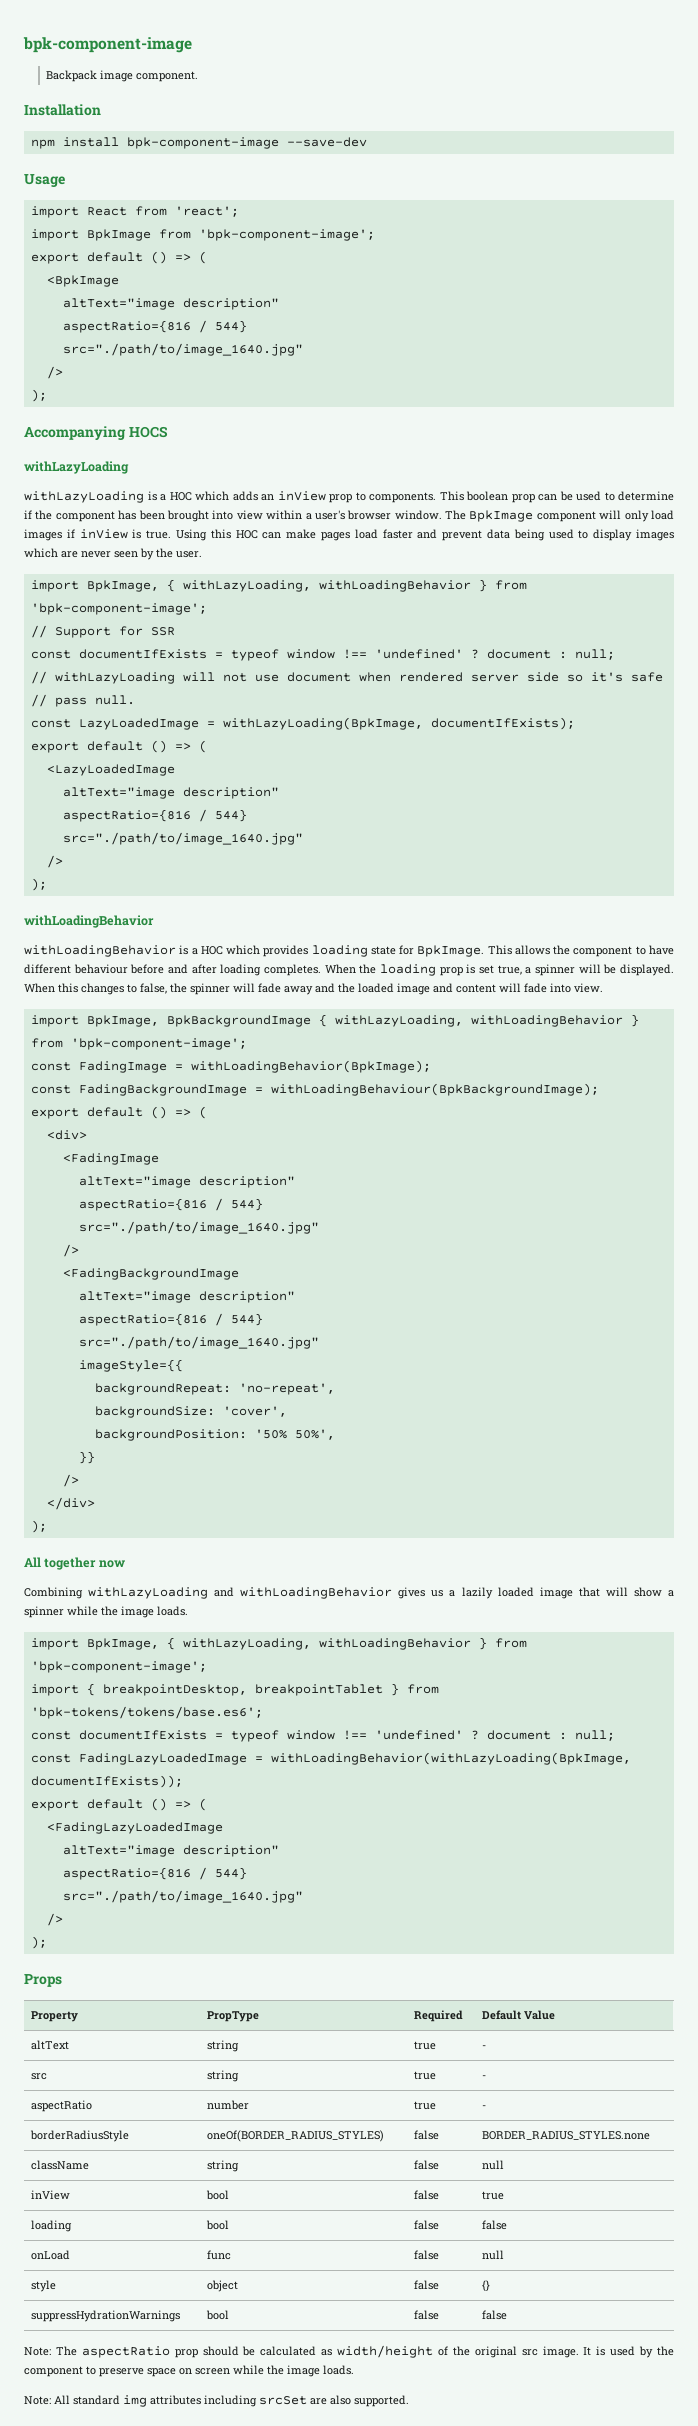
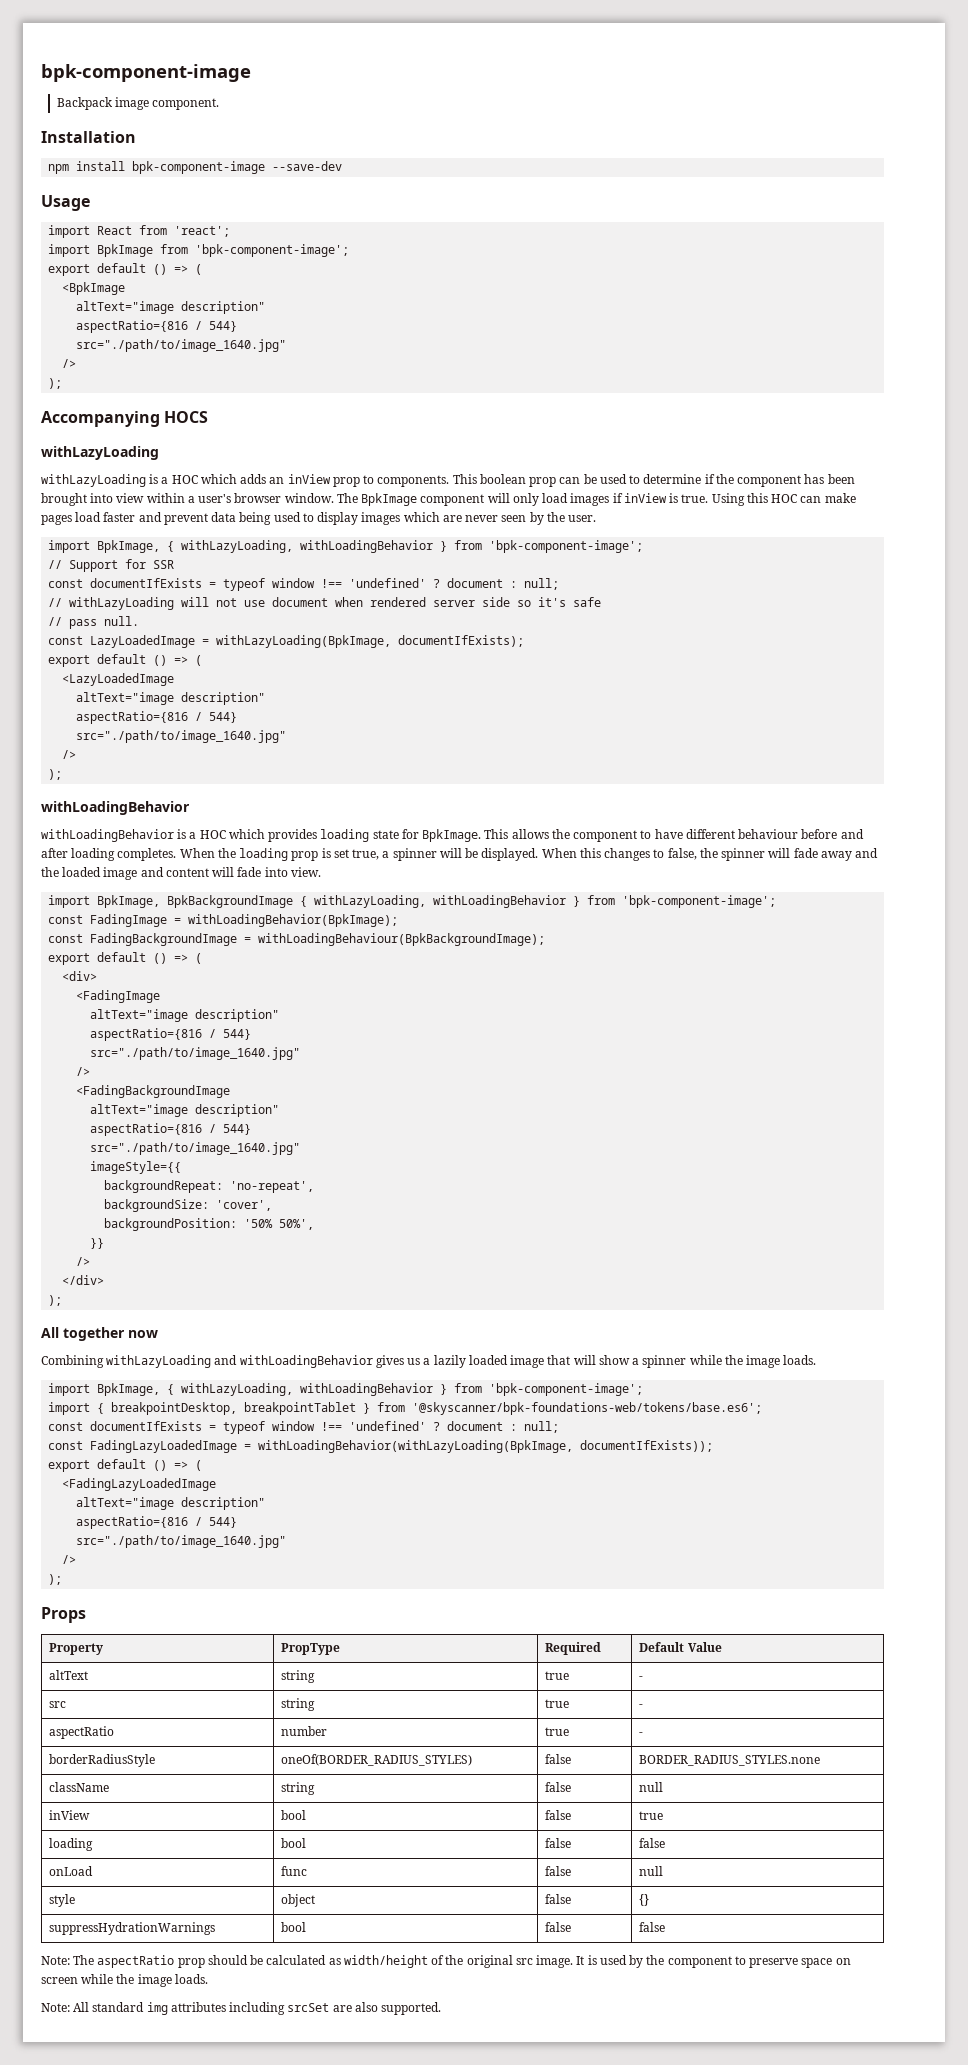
- import { breakpointDesktop, breakpointTablet } from 'bpk-tokens/tokens/base.es6';
+ import { breakpointDesktop, breakpointTablet } from '@skyscanner/bpk-foundations-web/tokens/base.es6';

